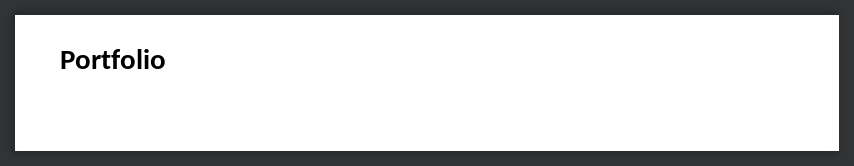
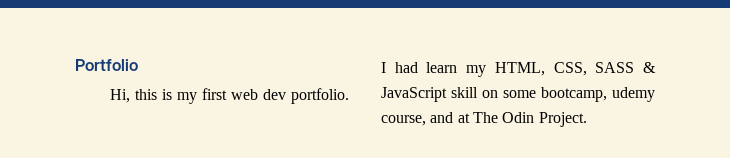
+ Hi, this is my first web dev portfolio. I had learn my HTML, CSS, SASS & JavaScript skill on some bootcamp, udemy course, and at The Odin Project.

